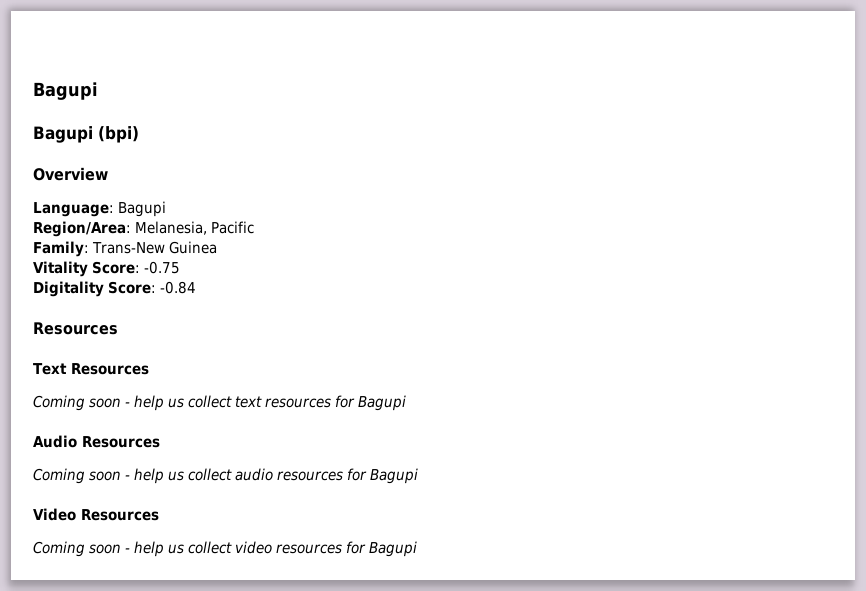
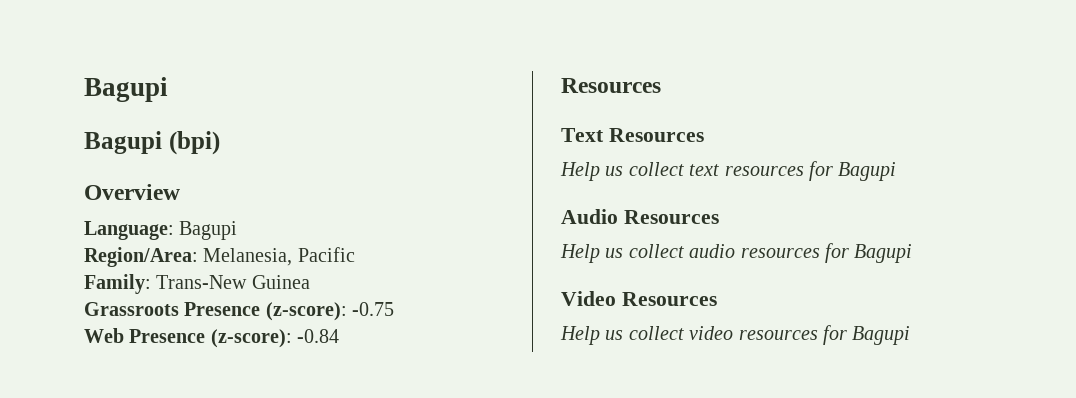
- Vitality Score: -0.75
- Digitality Score: -0.84
+ Grassroots Presence (z-score): -0.75
+ Web Presence (z-score): -0.84
- Coming soon - help us collect text resources for Bagupi
+ Help us collect text resources for Bagupi
- Coming soon - help us collect audio resources for Bagupi
+ Help us collect audio resources for Bagupi
- Coming soon - help us collect video resources for Bagupi
+ Help us collect video resources for Bagupi

